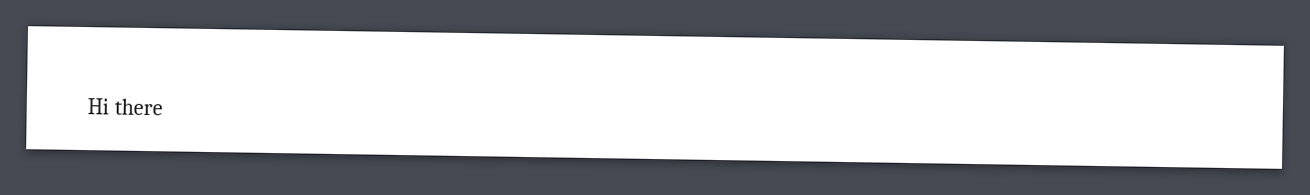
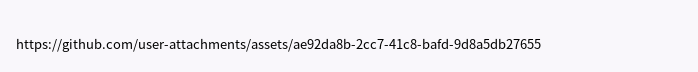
- Hi there
+ https://github.com/user-attachments/assets/ae92da8b-2cc7-41c8-bafd-9d8a5db27655

